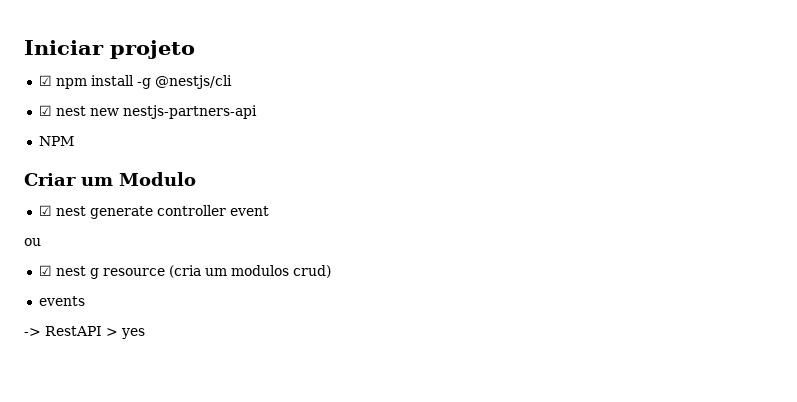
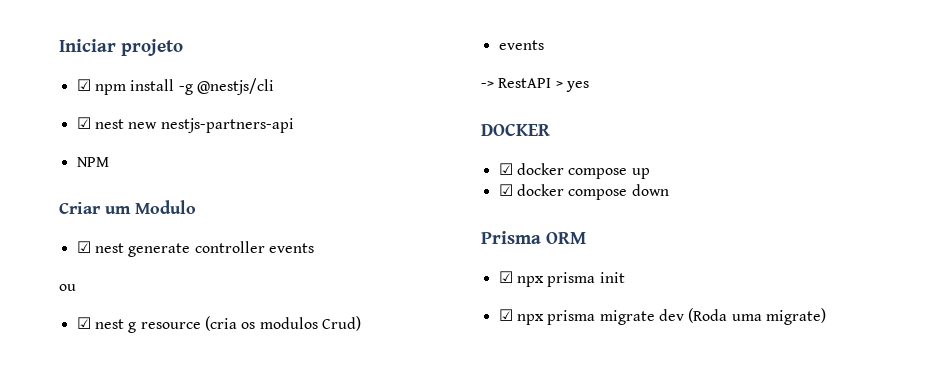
- ☑ nest generate controller event
+ ☑ nest generate controller events
- ☑ nest g resource (cria um modulos crud)
+ ☑ nest g resource (cria os modulos Crud)
+ DOCKER
+ ☑ docker compose up
+ ☑ docker compose down
+ Prisma ORM
+ ☑ npx prisma init
+ ☑ npx prisma migrate dev (Roda uma migrate)

